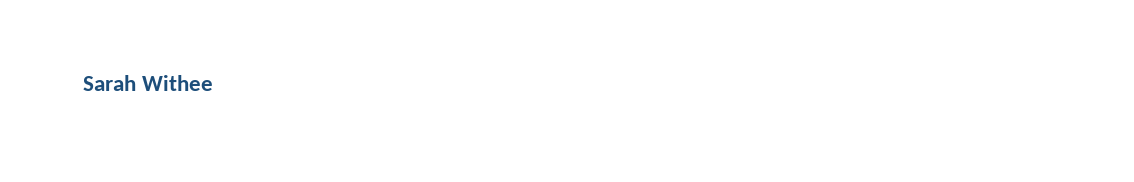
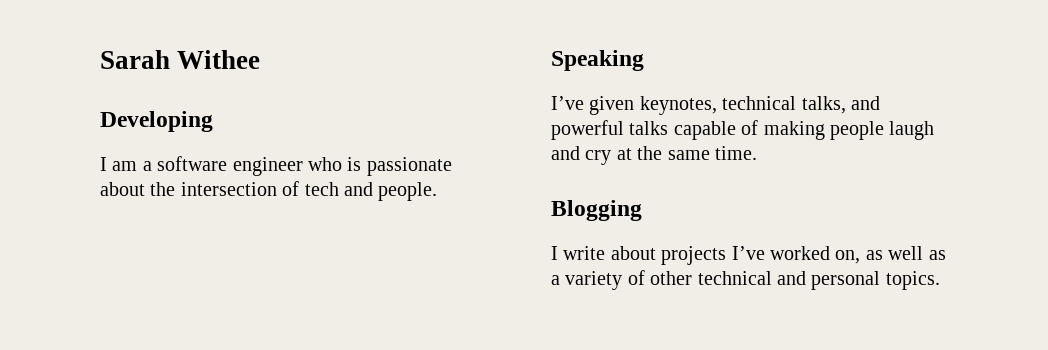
+ Developing
+ I am a software engineer who is passionate about the intersection of tech and people.
+ Speaking
+ I’ve given keynotes, technical talks, and powerful talks capable of making people laugh and cry at the same time.
+ Blogging
+ I write about projects I’ve worked on, as well as a variety of other technical and personal topics.

